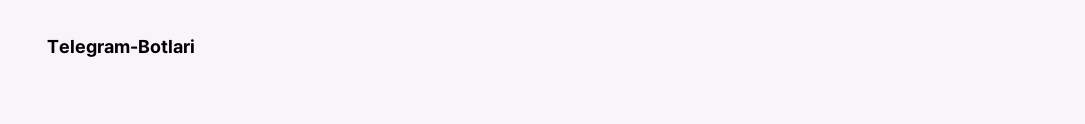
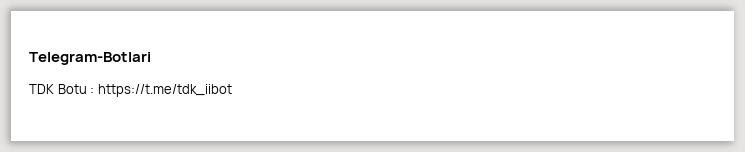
+ TDK Botu : https://t.me/tdk_iibot

